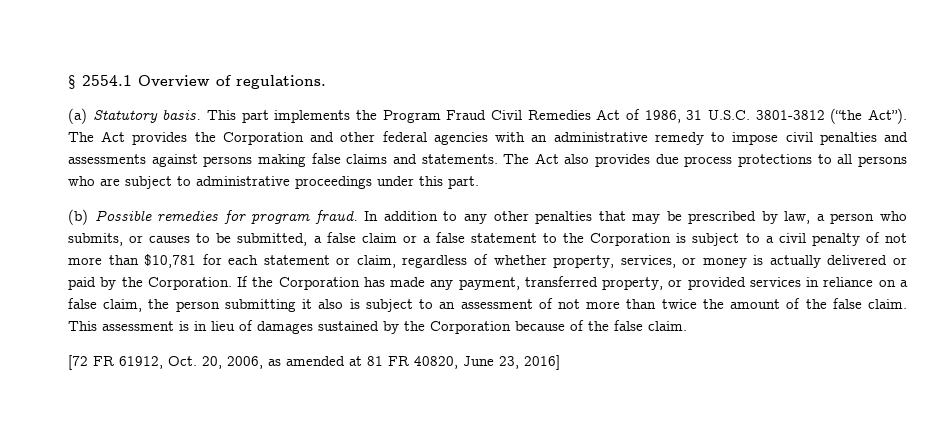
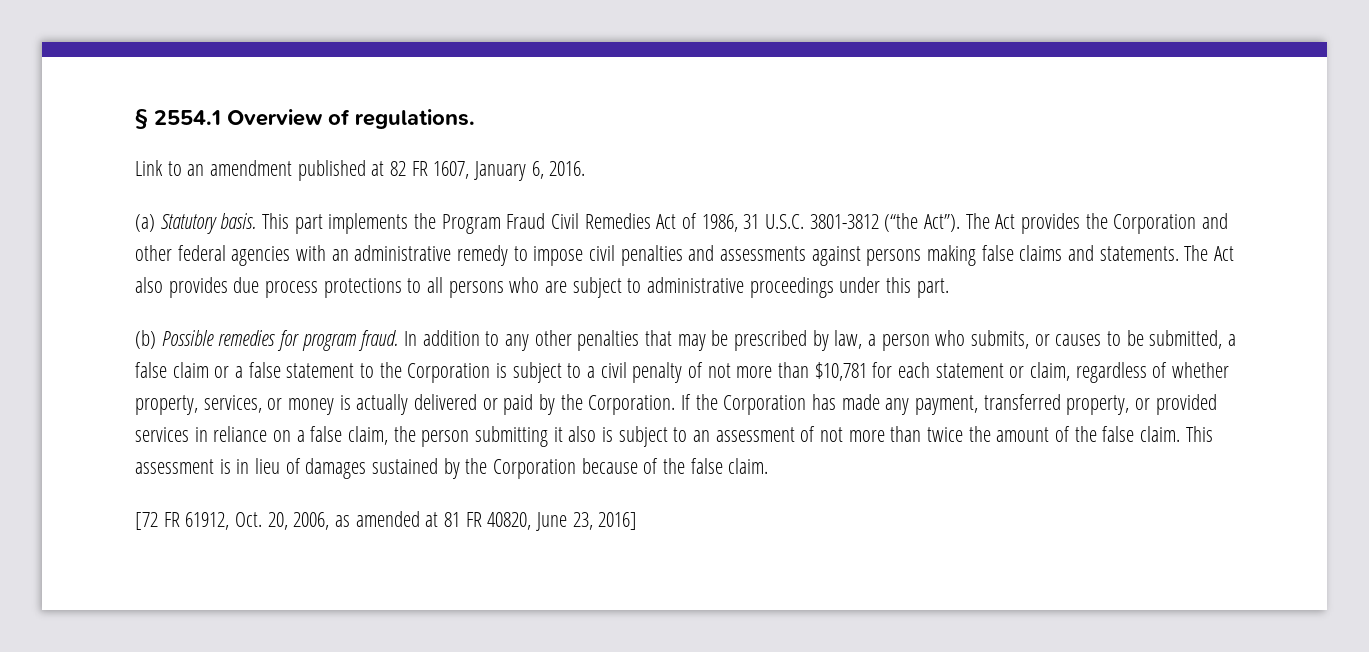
+ Link to an amendment published at 82 FR 1607, January 6, 2016.

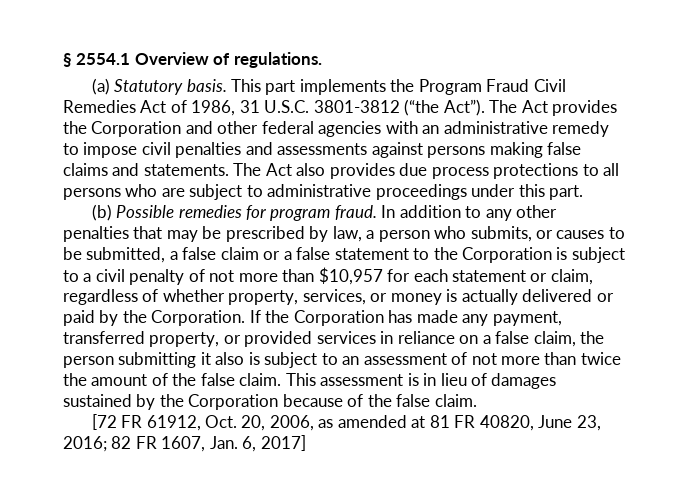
- Link to an amendment published at 82 FR 1607, January 6, 2016.
- In addition to any other penalties that may be prescribed by law, a person who submits, or causes to be submitted, a false claim or a false statement to the Corporation is subject to a civil penalty of not more than $10,781 for each statement or claim, regardless of whether property, services, or money is actually delivered or paid by the Corporation.
+ In addition to any other penalties that may be prescribed by law, a person who submits, or causes to be submitted, a false claim or a false statement to the Corporation is subject to a civil penalty of not more than $10,957 for each statement or claim, regardless of whether property, services, or money is actually delivered or paid by the Corporation.
- [72 FR 61912, Oct. 20, 2006, as amended at 81 FR 40820, June 23, 2016]
+ [72 FR 61912, Oct. 20, 2006, as amended at 81 FR 40820, June 23, 2016; 82 FR 1607, Jan. 6, 2017]

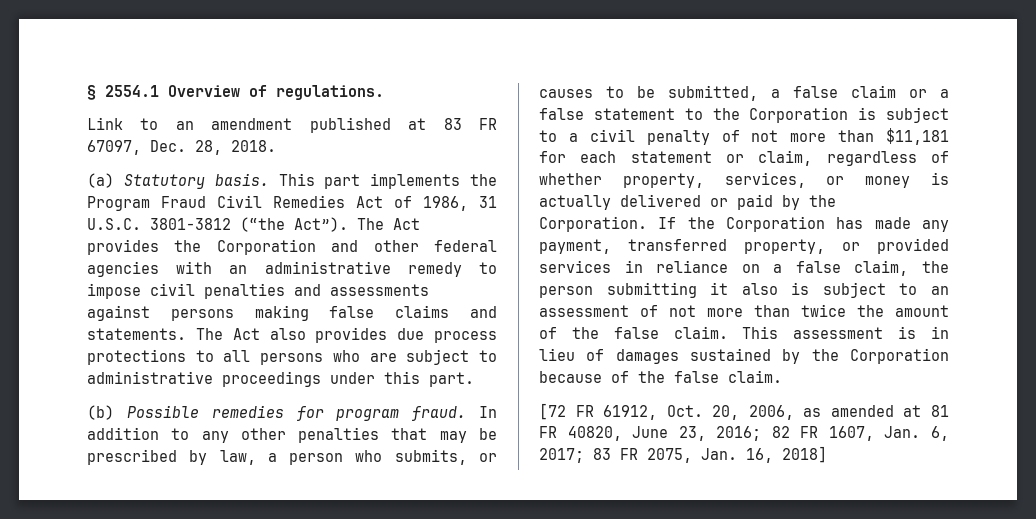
+ Link to an amendment published at 83 FR 67097, Dec. 28, 2018.
- In addition to any other penalties that may be prescribed by law, a person who submits, or causes to be submitted, a false claim or a false statement to the Corporation is subject to a civil penalty of not more than $10,957 for each statement or claim, regardless of whether property, services, or money is actually delivered or paid by the Corporation.
+ In addition to any other penalties that may be prescribed by law, a person who submits, or causes to be submitted, a false claim or a false statement to the Corporation is subject to a civil penalty of not more than $11,181 for each statement or claim, regardless of whether property, services, or money is actually delivered or paid by the Corporation.
- [72 FR 61912, Oct. 20, 2006, as amended at 81 FR 40820, June 23, 2016; 82 FR 1607, Jan. 6, 2017]
+ [72 FR 61912, Oct. 20, 2006, as amended at 81 FR 40820, June 23, 2016; 82 FR 1607, Jan. 6, 2017; 83 FR 2075, Jan. 16, 2018]

